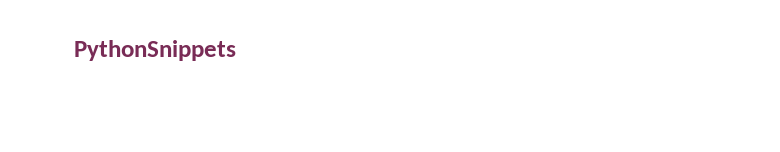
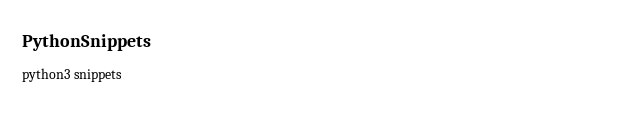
+ python3 snippets

